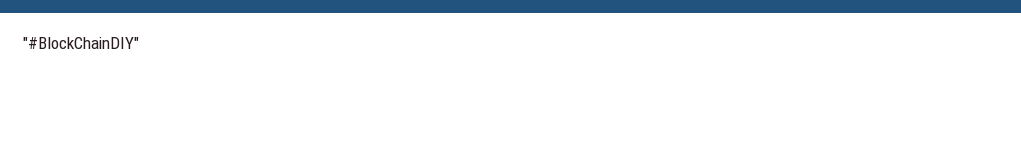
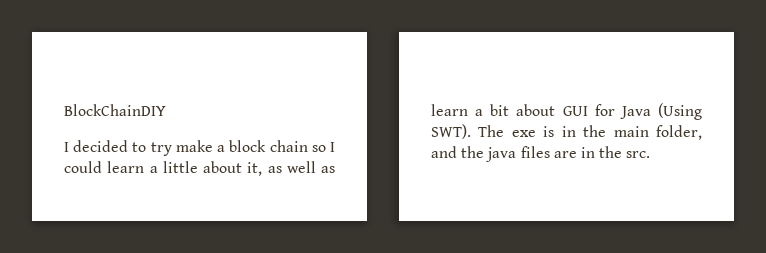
- "#BlockChainDIY"
+ BlockChainDIY
+ I decided to try make a block chain so I could learn a little about it, as well as learn a bit about GUI for Java (Using SWT). The exe is in the main folder, and the java files are in the src.

